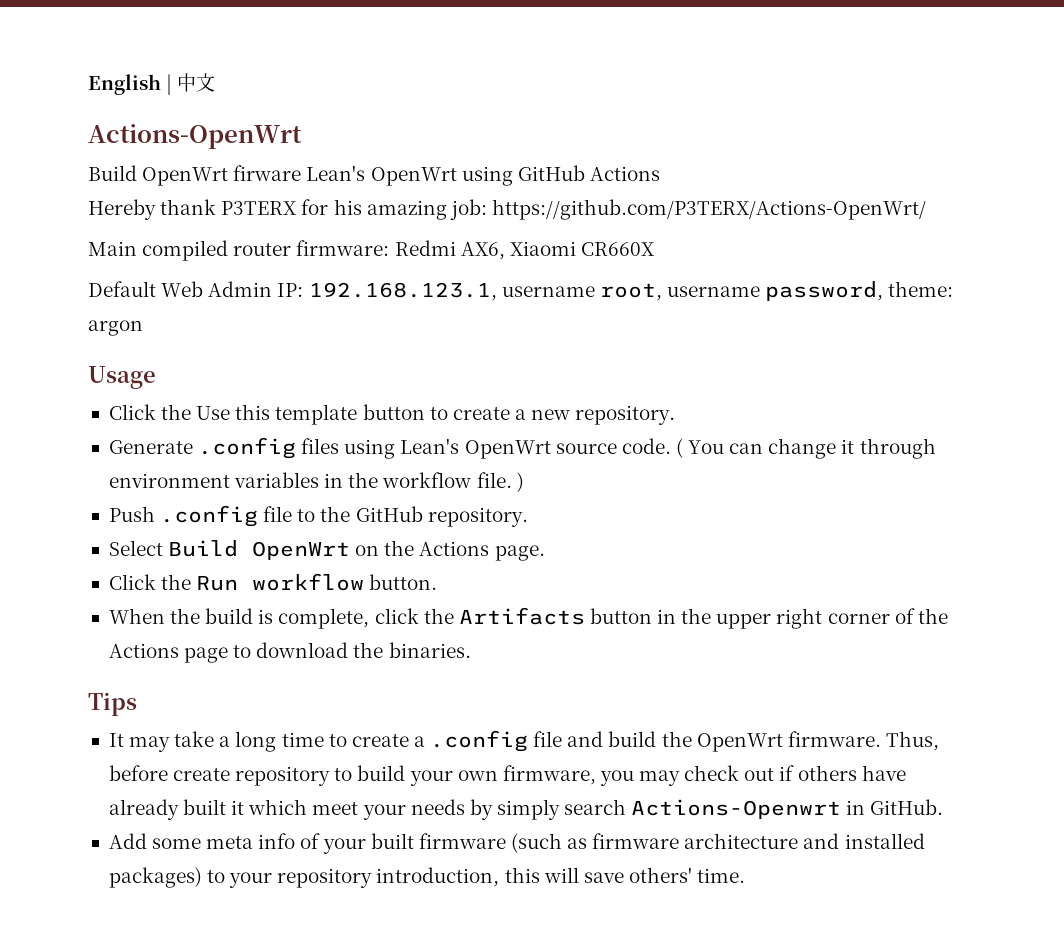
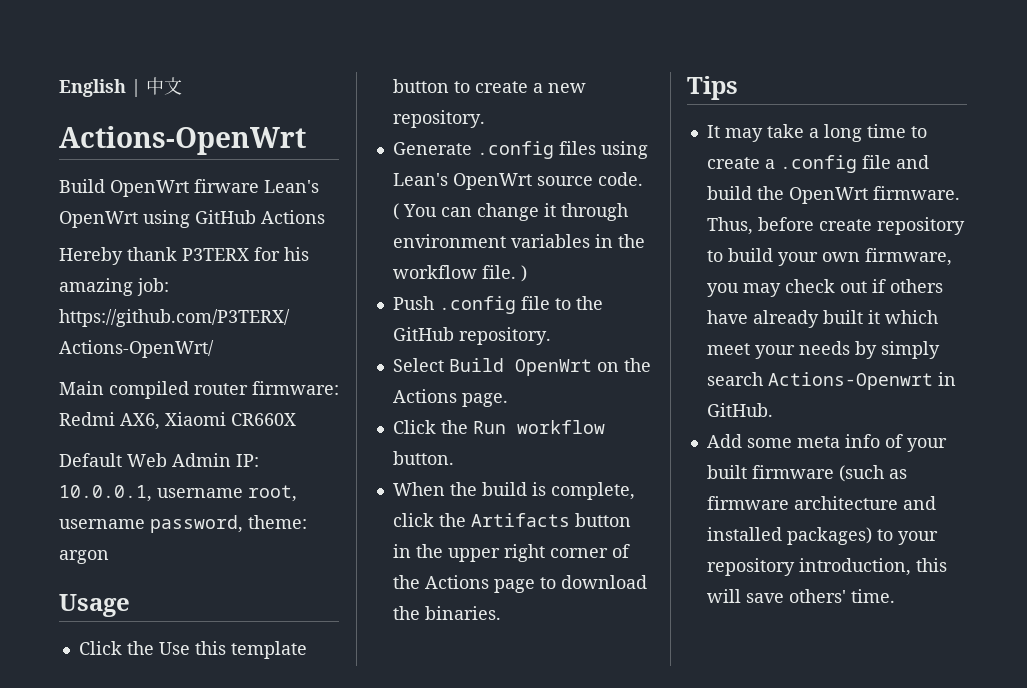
- Default Web Admin IP: 192.168.123.1, username root, username password, theme: argon
+ Default Web Admin IP: 10.0.0.1, username root, username password, theme: argon

